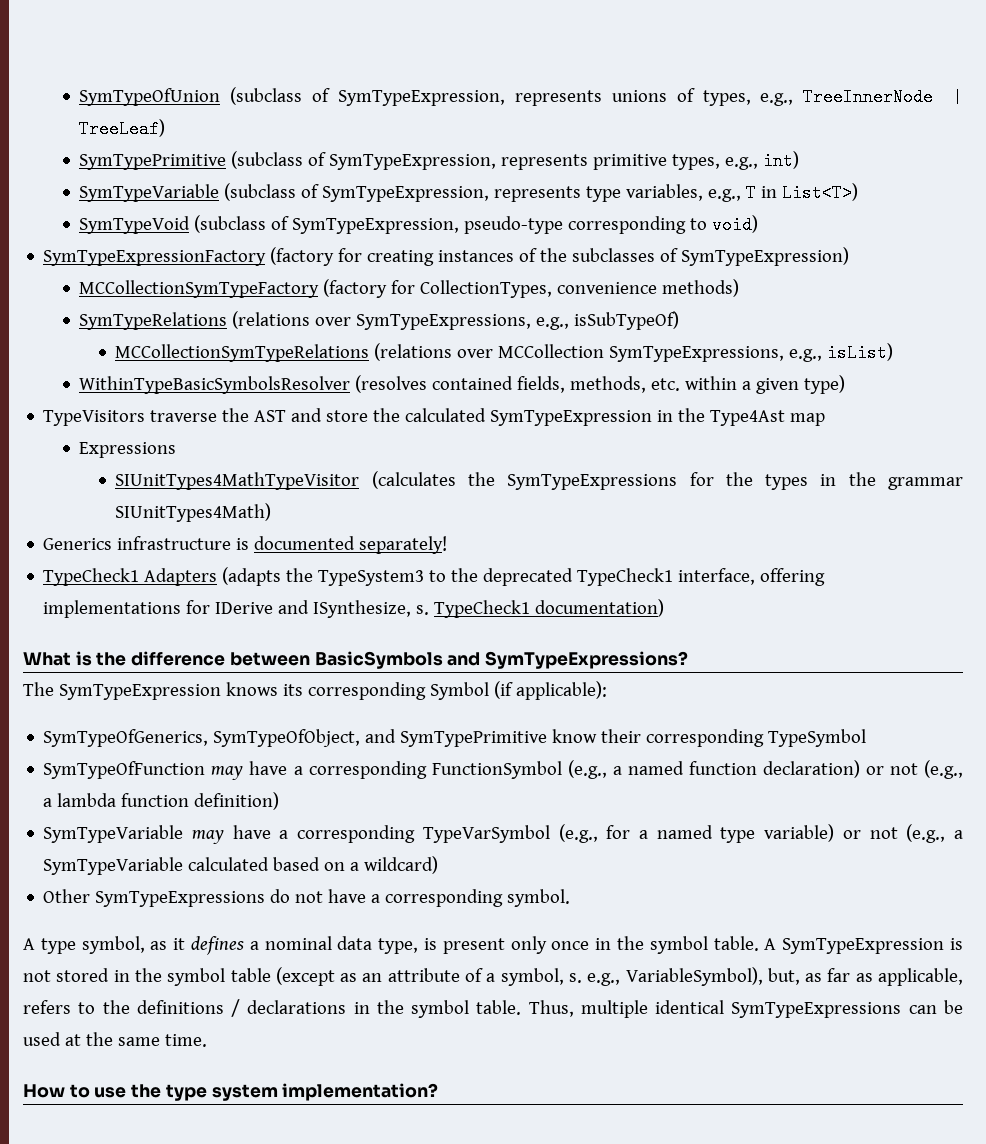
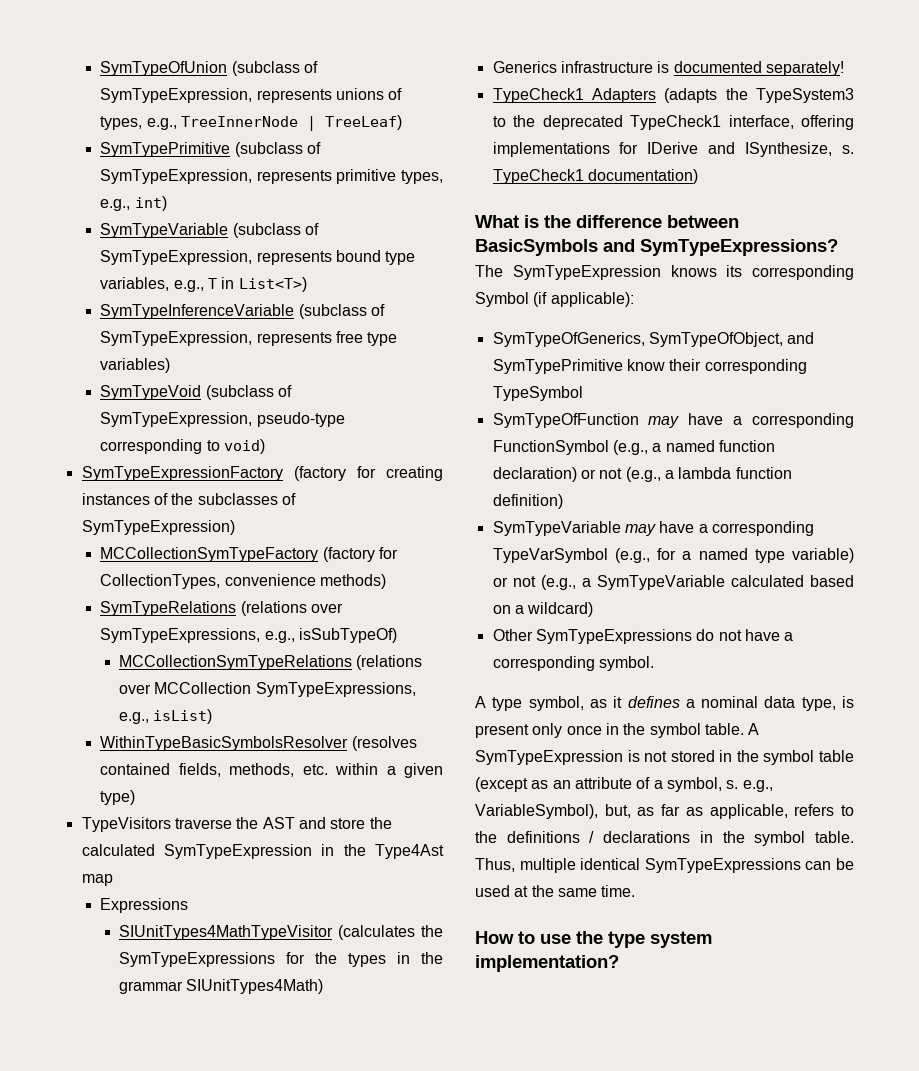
- SymTypeVariable (subclass of SymTypeExpression, represents type variables, e.g., T in List<T>)
+ SymTypeVariable (subclass of SymTypeExpression, represents bound type variables, e.g., T in List<T>)
+ SymTypeInferenceVariable (subclass of SymTypeExpression, represents free type variables)

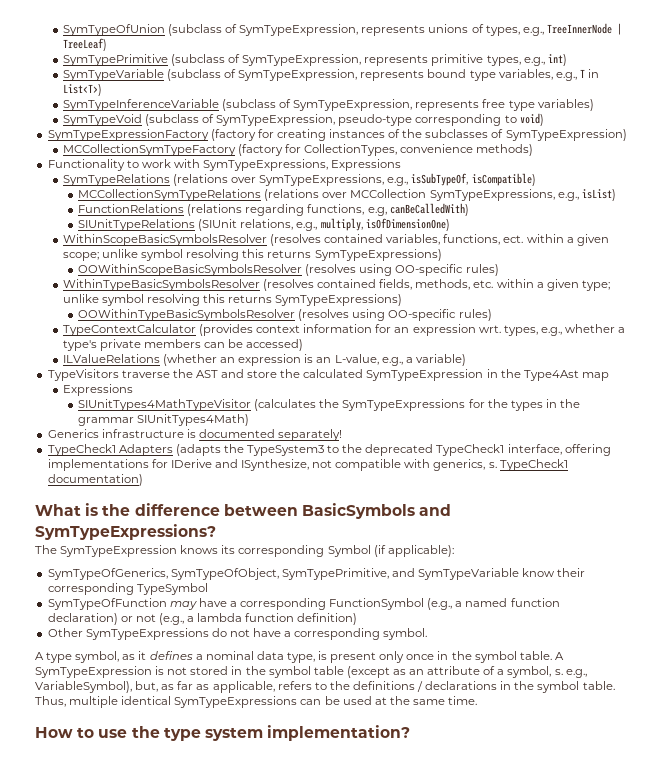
+ Functionality to work with SymTypeExpressions, Expressions
- SymTypeRelations (relations over SymTypeExpressions, e.g., isSubTypeOf)
+ SymTypeRelations (relations over SymTypeExpressions, e.g., isSubTypeOf, isCompatible)
+ FunctionRelations (relations regarding functions, e.g, canBeCalledWith)
+ SIUnitTypeRelations (SIUnit relations, e.g., multiply, isOfDimensionOne)
+ WithinScopeBasicSymbolsResolver (resolves contained variables, functions, ect. within a given scope; unlike symbol resolving this returns SymTypeExpressions)
+ OOWithinScopeBasicSymbolsResolver (resolves using OO-specific rules)
- WithinTypeBasicSymbolsResolver (resolves contained fields, methods, etc. within a given type)
+ WithinTypeBasicSymbolsResolver (resolves contained fields, methods, etc. within a given type; unlike symbol resolving this returns SymTypeExpressions)
+ OOWithinTypeBasicSymbolsResolver (resolves using OO-specific rules)
+ TypeContextCalculator (provides context information for an expression wrt. types, e.g., whether a type's private members can be accessed)
+ ILValueRelations (whether an expression is an L-value, e.g., a variable)
- TypeCheck1 Adapters (adapts the TypeSystem3 to the deprecated TypeCheck1 interface, offering implementations for IDerive and ISynthesize, s.
+ TypeCheck1 Adapters (adapts the TypeSystem3 to the deprecated TypeCheck1 interface, offering implementations for IDerive and ISynthesize, not compatible with generics, s.
- SymTypeOfGenerics, SymTypeOfObject, and SymTypePrimitive know their corresponding TypeSymbol
+ SymTypeOfGenerics, SymTypeOfObject, SymTypePrimitive, and SymTypeVariable know their corresponding TypeSymbol
- SymTypeVariable may have a corresponding TypeVarSymbol (e.g., for a named type variable) or not (e.g., a SymTypeVariable calculated based on a wildcard)

